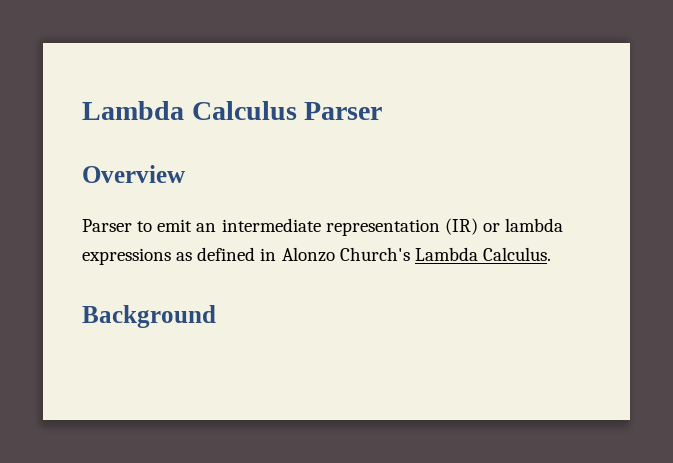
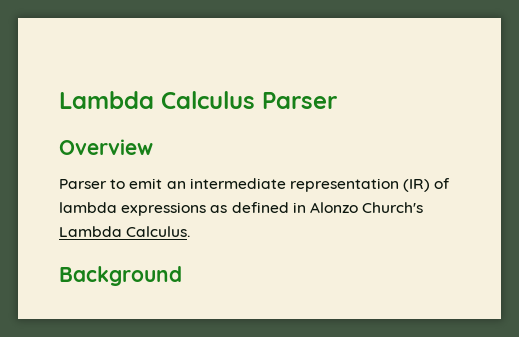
- Parser to emit an intermediate representation (IR) or lambda expressions as defined in Alonzo Church's Lambda Calculus.
+ Parser to emit an intermediate representation (IR) of lambda expressions as defined in Alonzo Church's Lambda Calculus.

